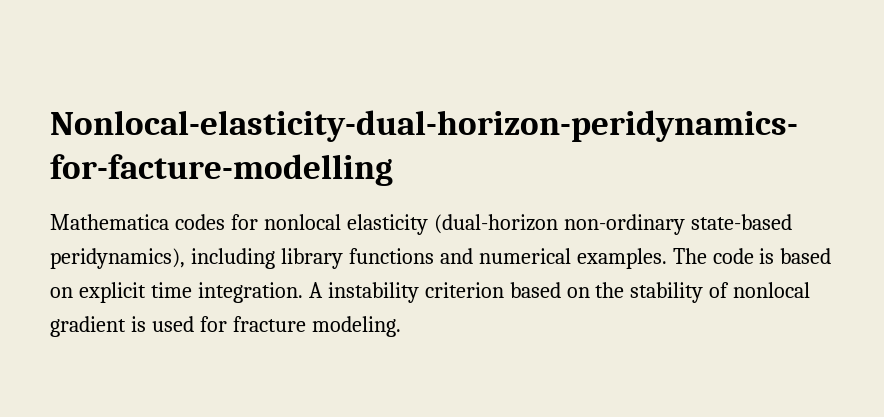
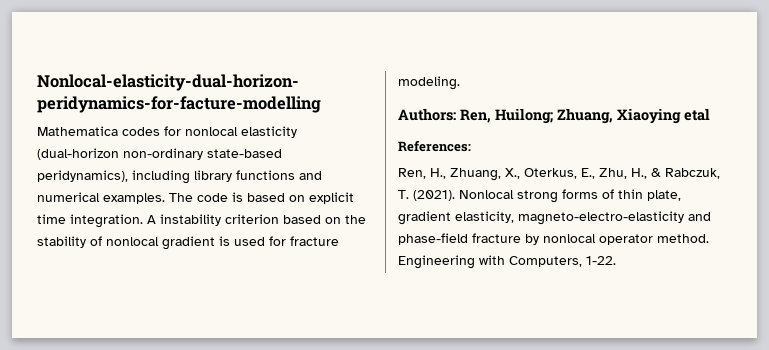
+ Authors: Ren, Huilong; Zhuang, Xiaoying etal
+ References:
+ Ren, H., Zhuang, X., Oterkus, E., Zhu, H., & Rabczuk, T. (2021). Nonlocal strong forms of thin plate, gradient elasticity, magneto-electro-elasticity and phase-field fracture by nonlocal operator method. Engineering with Computers, 1-22.

